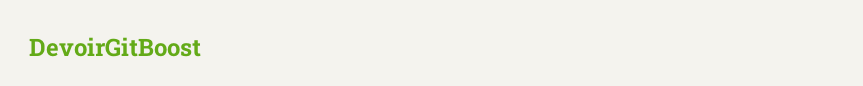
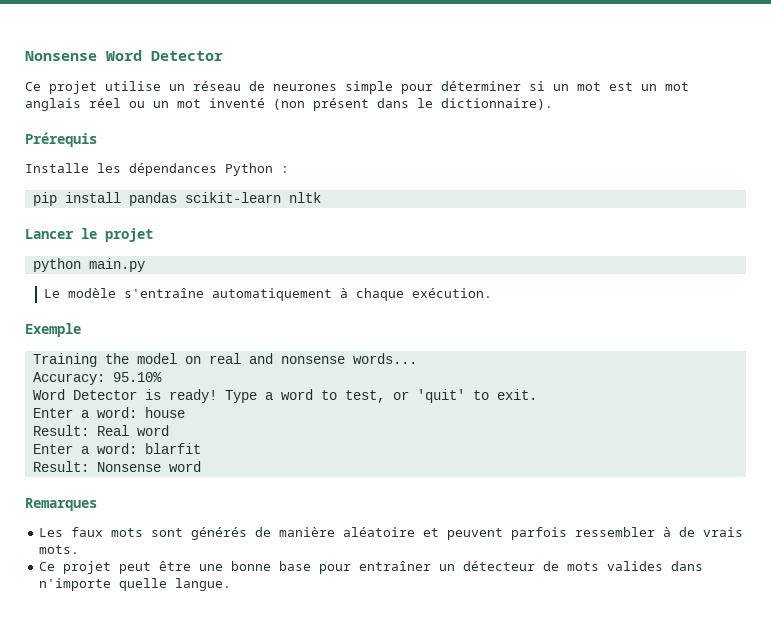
- DevoirGitBoost
+ Nonsense Word Detector
+ Ce projet utilise un réseau de neurones simple pour déterminer si un mot est un mot anglais réel ou un mot inventé (non présent dans le dictionnaire).
+ Prérequis
+ Installe les dépendances Python :
+ pip install pandas scikit-learn nltk
+ Lancer le projet
+ python main.py
+ Le modèle s'entraîne automatiquement à chaque exécution.
+ Exemple
+ Training the model on real and nonsense words...
+ Accuracy: 95.10%
+ Word Detector is ready! Type a word to test, or 'quit' to exit.
+ Enter a word: house
+ Result: Real word
+ Enter a word: blarfit
+ Result: Nonsense word
+ Remarques
+ Les faux mots sont générés de manière aléatoire et peuvent parfois ressembler à de vrais mots.
+ Ce projet peut être une bonne base pour entraîner un détecteur de mots valides dans n'importe quelle langue.

